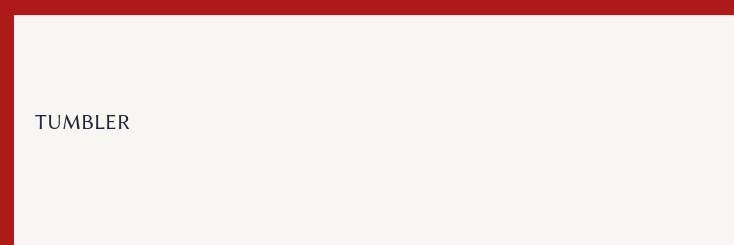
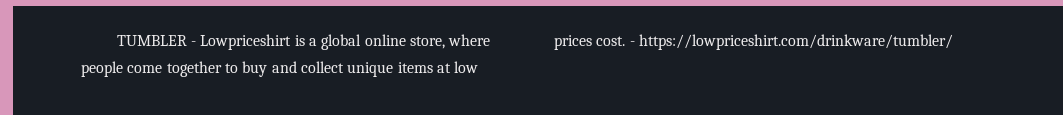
- TUMBLER
+ TUMBLER - Lowpriceshirt is a global online store, where people come together to buy and collect unique items at low prices cost. - https://lowpriceshirt.com/drinkware/tumbler/

